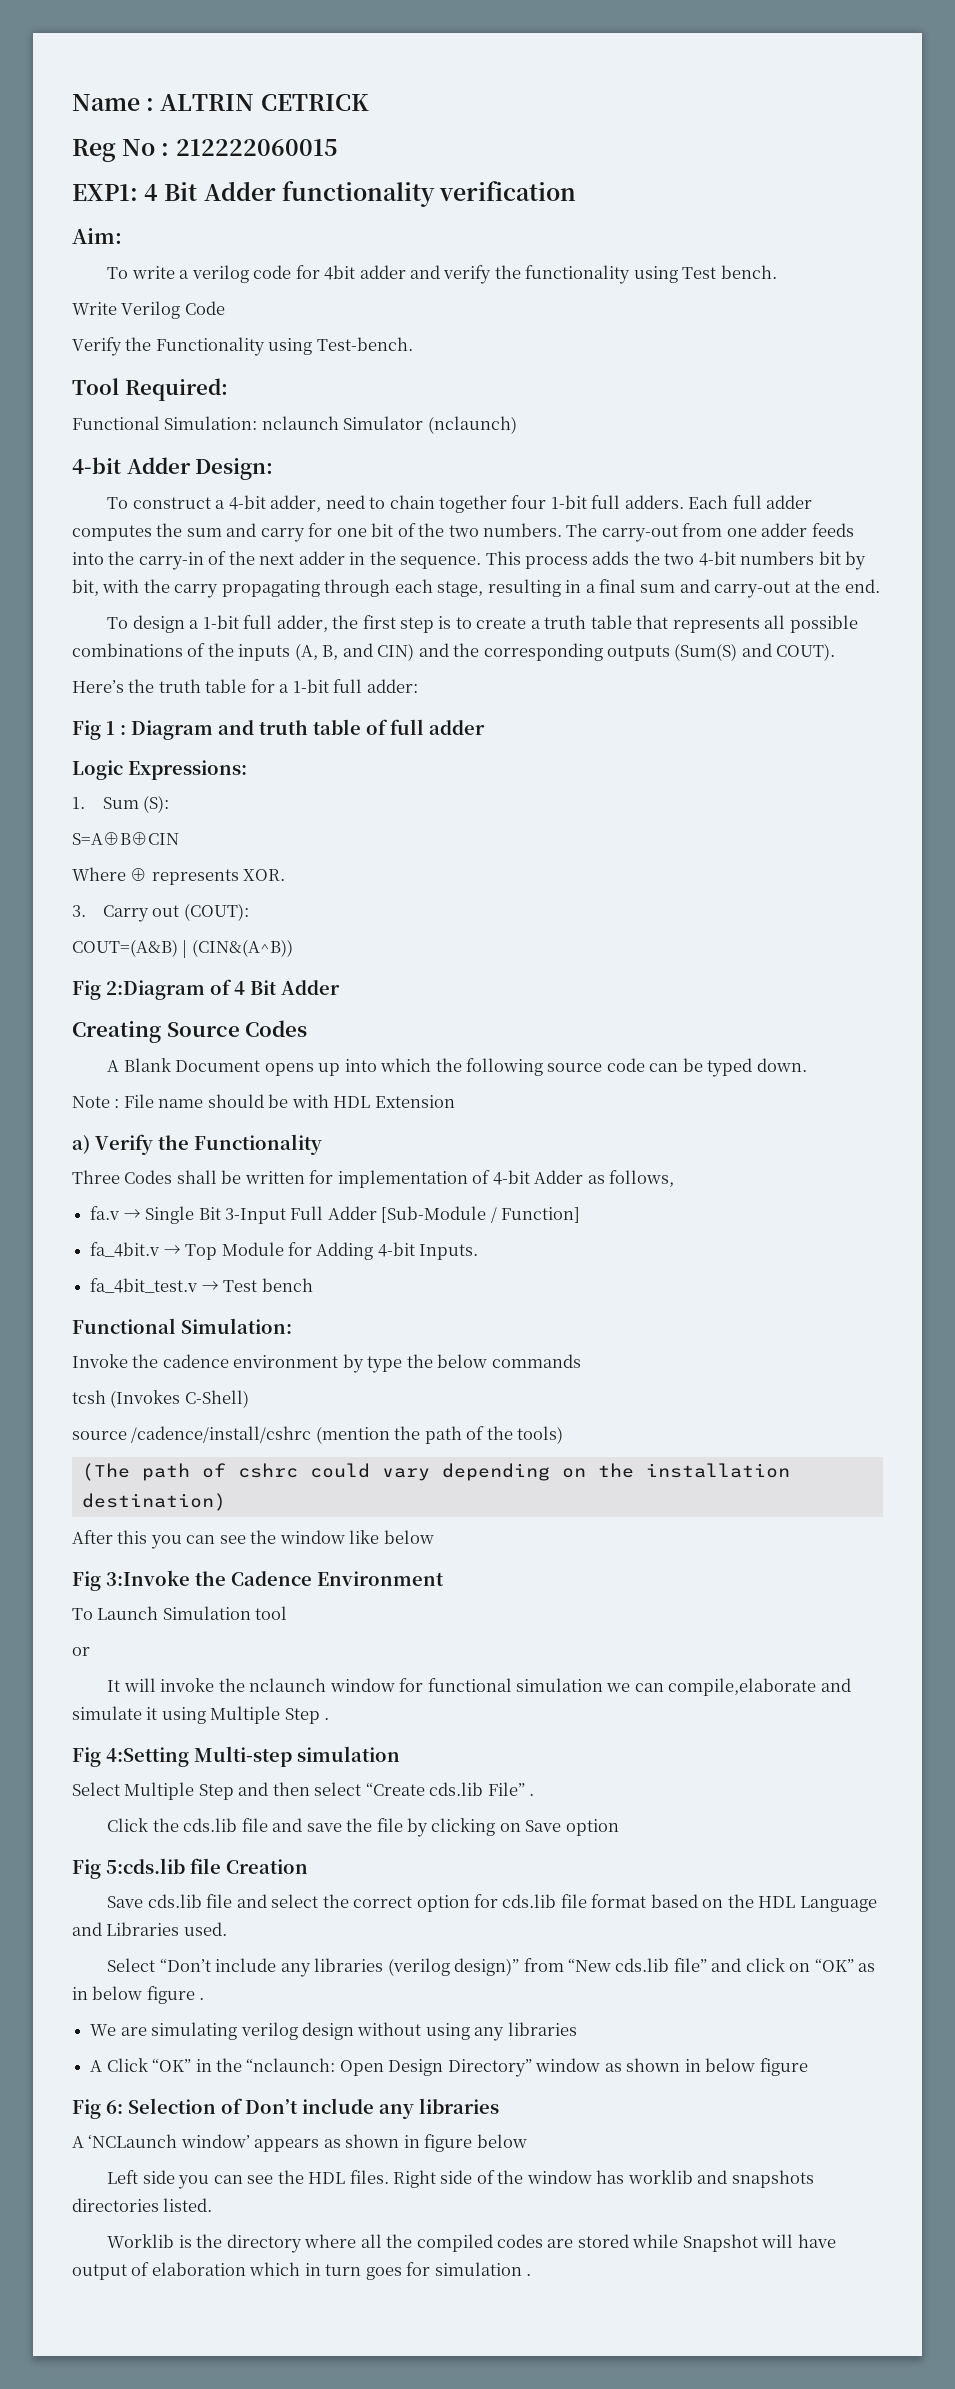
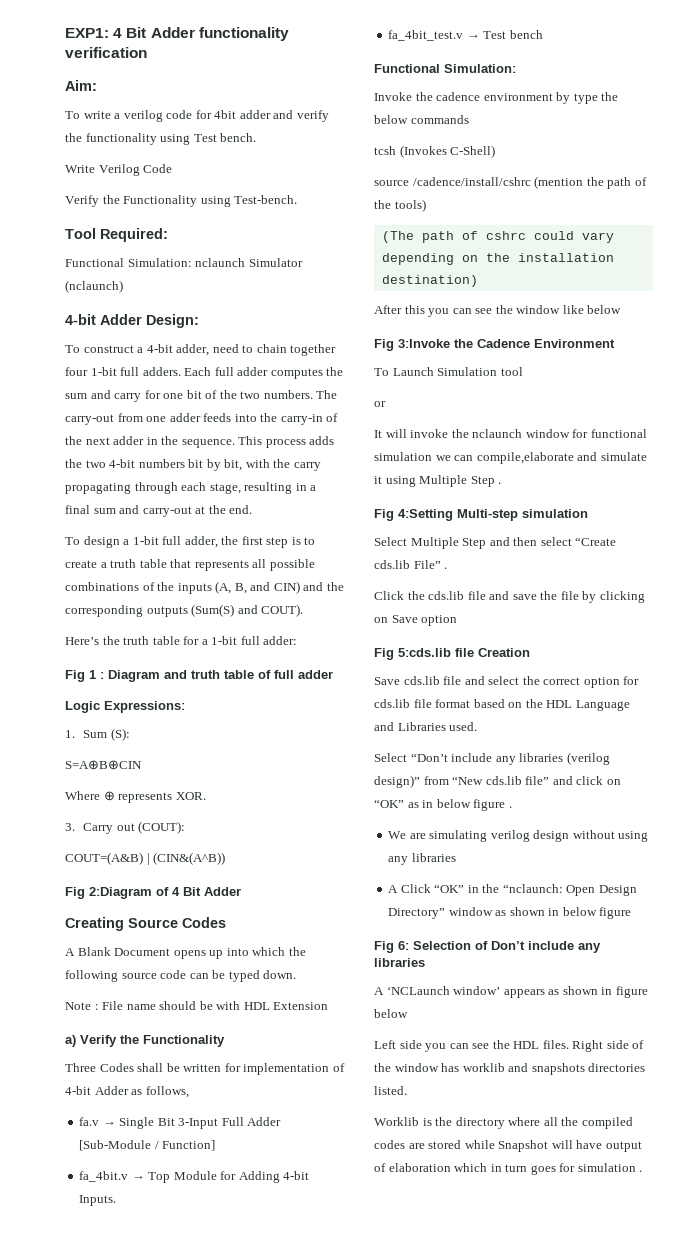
- Name : ALTRIN CETRICK
- Reg No : 212222060015

